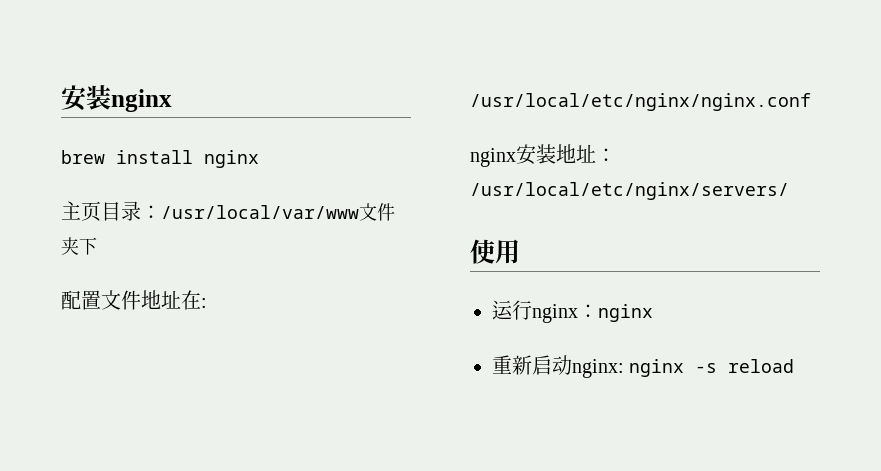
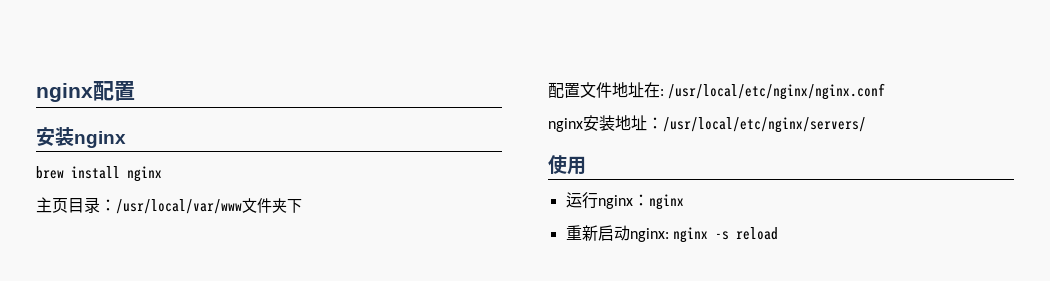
+ nginx配置

